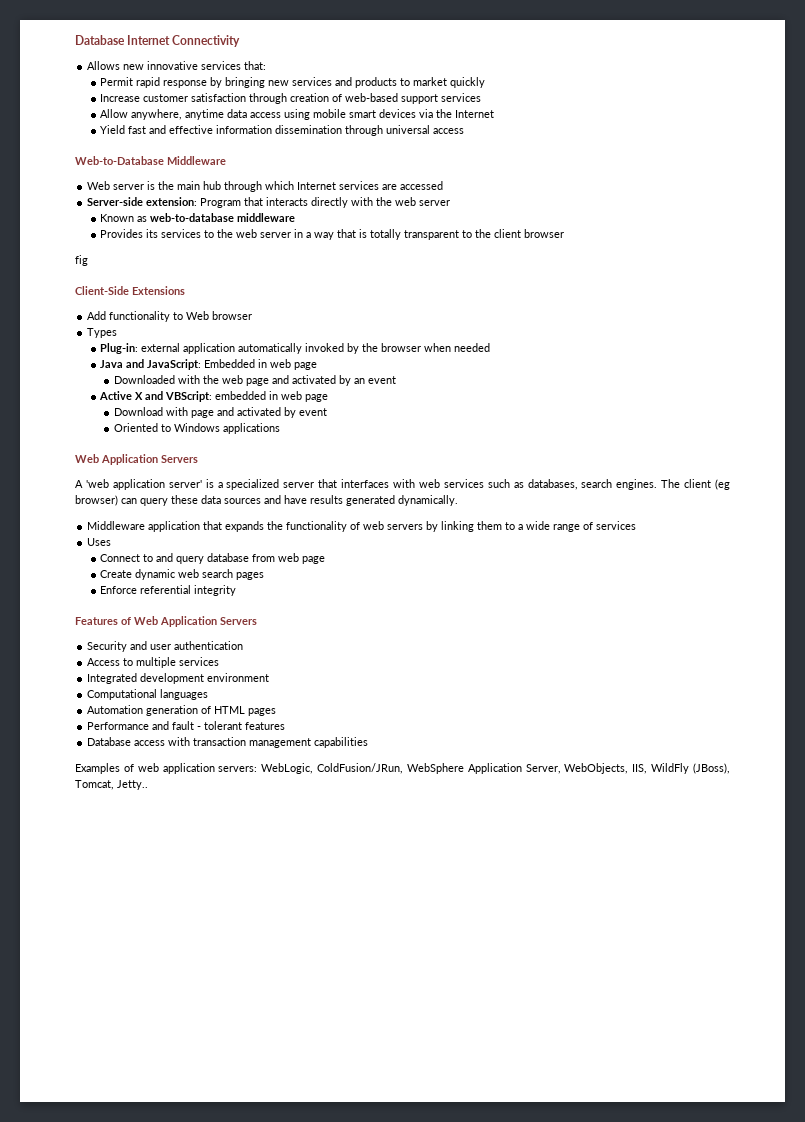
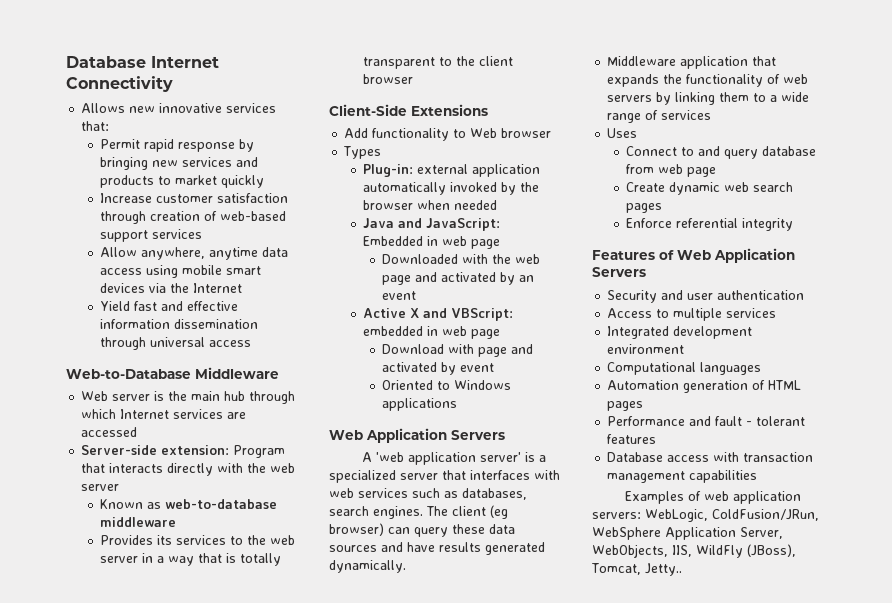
- fig

